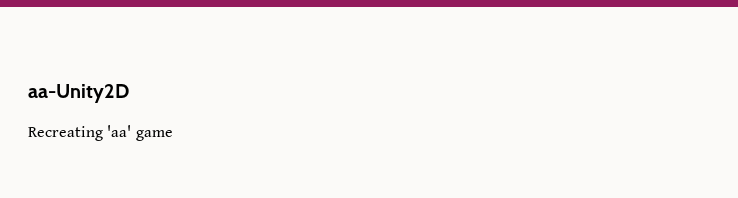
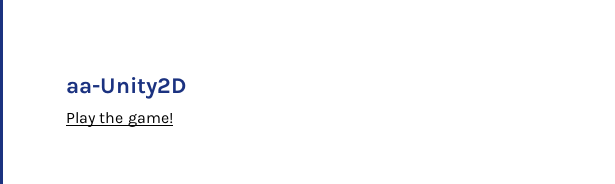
- Recreating 'aa' game
+ Play the game!

